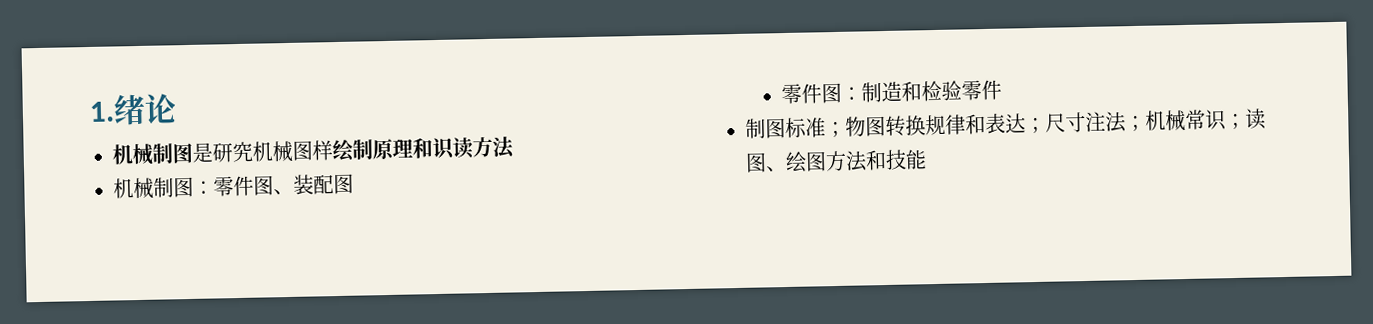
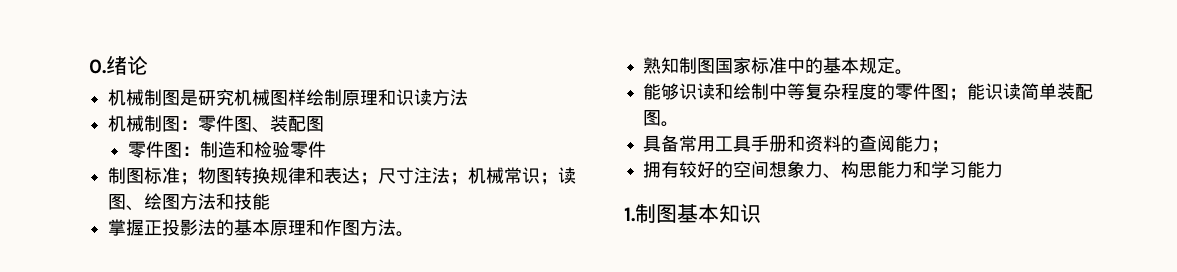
- 1.绪论
+ 0.绪论
+ 掌握正投影法的基本原理和作图方法。
+ 熟知制图国家标准中的基本规定。
+ 能够识读和绘制中等复杂程度的零件图；能识读简单装配图。
+ 具备常用工具手册和资料的查阅能力；
+ 拥有较好的空间想象力、构思能力和学习能力
+ 1.制图基本知识

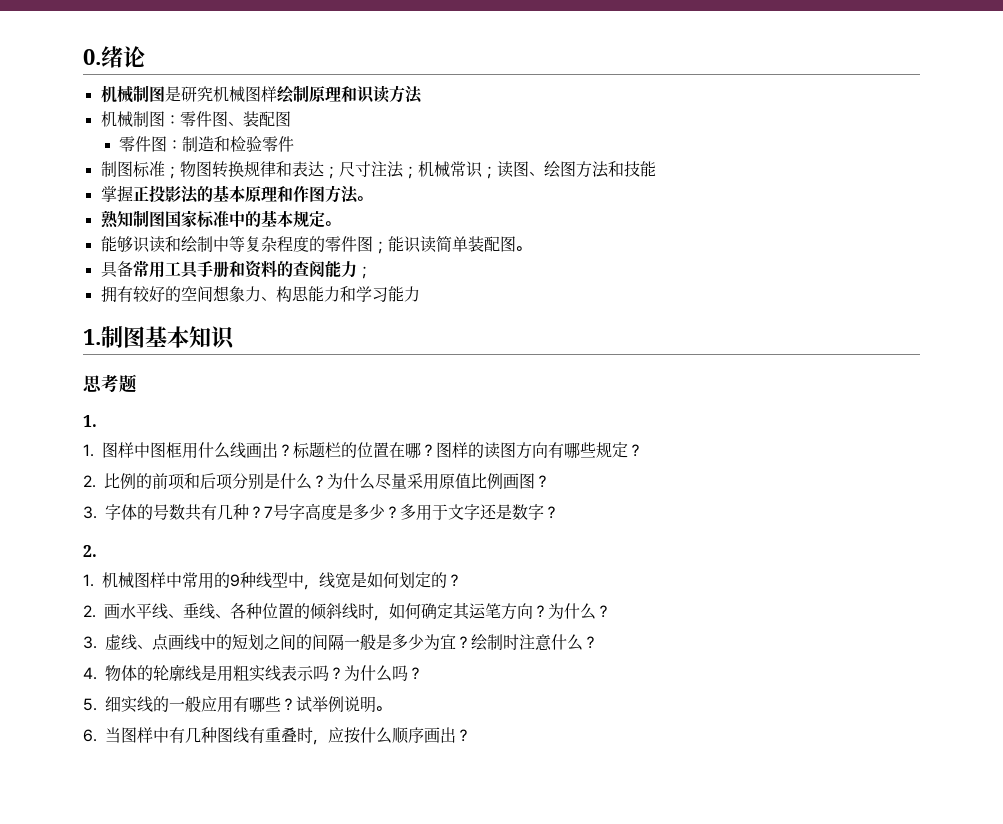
+ 思考题
+ 1.
+ 1.图样中图框用什么线画出？标题栏的位置在哪？图样的读图方向有哪些规定？
+ 2.比例的前项和后项分别是什么？为什么尽量采用原值比例画图？
+ 3.字体的号数共有几种？7号字高度是多少？多用于文字还是数字？
+ 2.
+ 1.机械图样中常用的9种线型中，线宽是如何划定的？
+ 2.画水平线、垂线、各种位置的倾斜线时，如何确定其运笔方向？为什么？
+ 3.虚线、点画线中的短划之间的间隔一般是多少为宜？绘制时注意什么？
+ 4.物体的轮廓线是用粗实线表示吗？为什么吗？
+ 5.细实线的一般应用有哪些？试举例说明。
+ 6.当图样中有几种图线有重叠时，应按什么顺序画出？

